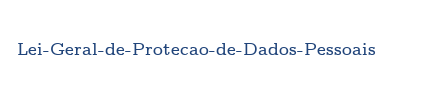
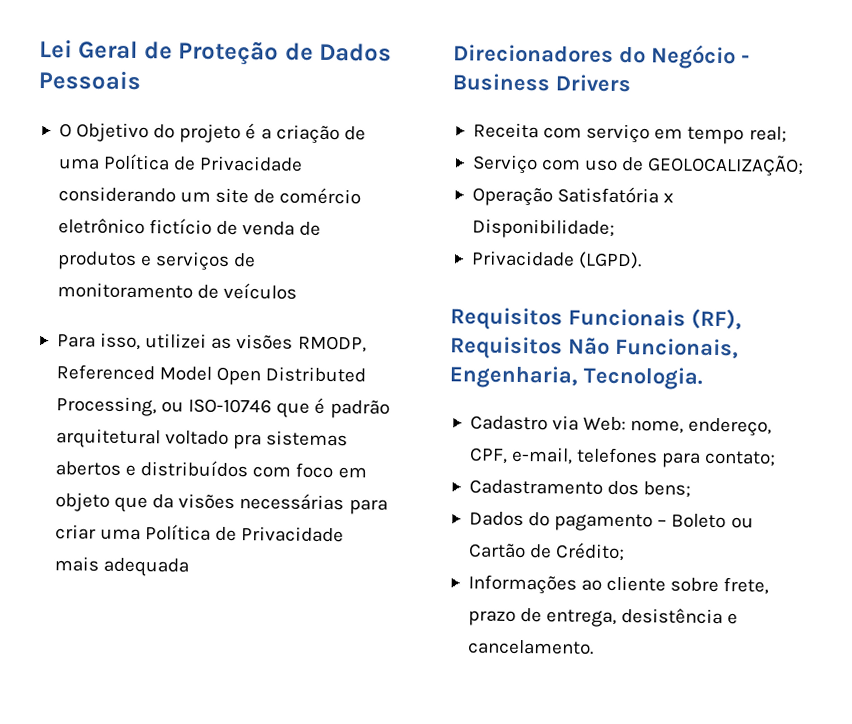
- Lei-Geral-de-Protecao-de-Dados-Pessoais
+ Lei Geral de Proteção de Dados Pessoais
+ O Objetivo do projeto é a criação de uma Política de Privacidade considerando um site de comércio eletrônico fictício de venda de produtos e serviços de monitoramento de veículos
+ Para isso, utilizei as visões RMODP, Referenced Model Open Distributed Processing, ou ISO-10746 que é padrão arquitetural voltado pra sistemas abertos e distribuídos com foco em objeto que da visões necessárias para criar uma Política de Privacidade mais adequada
+ Direcionadores do Negócio - Business Drivers
+ Receita com serviço em tempo real;
+ Serviço com uso de GEOLOCALIZAÇÃO;
+ Operação Satisfatória x Disponibilidade;
+ Privacidade (LGPD).
+ Requisitos Funcionais (RF), Requisitos Não Funcionais, Engenharia, Tecnologia.
+ Cadastro via Web: nome, endereço, CPF, e-mail, telefones para contato;
+ Cadastramento dos bens;
+ Dados do pagamento – Boleto ou Cartão de Crédito;
+ Informações ao cliente sobre frete, prazo de entrega, desistência e cancelamento.

